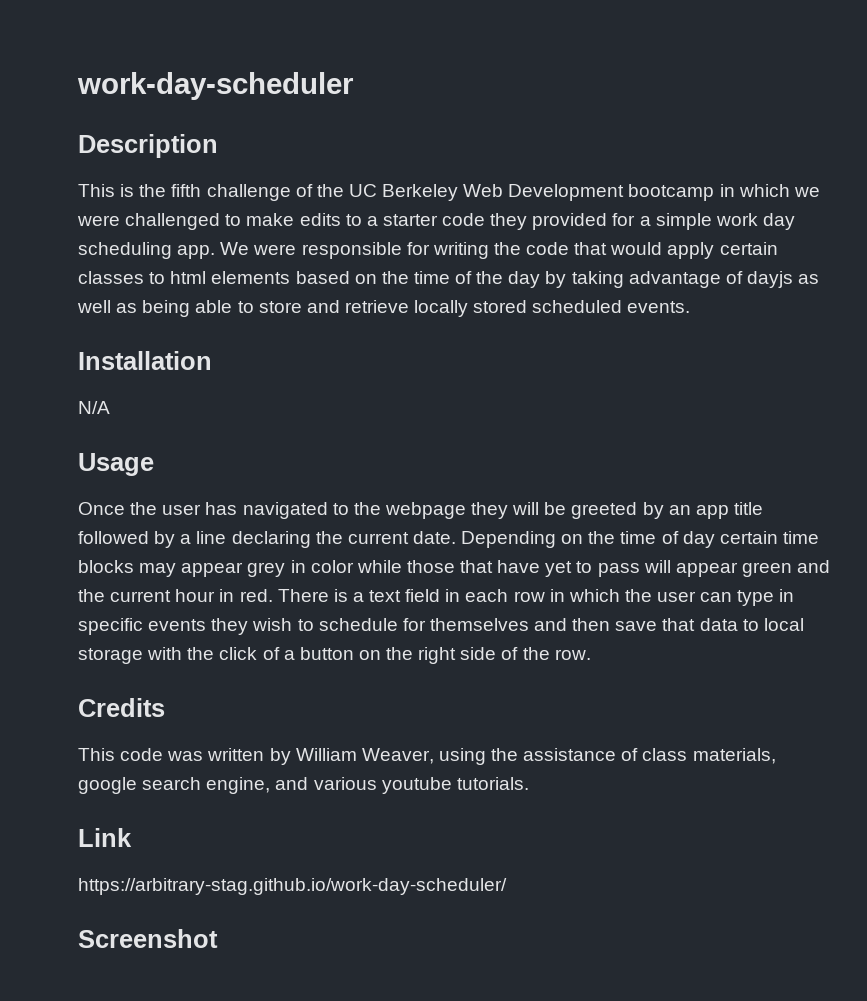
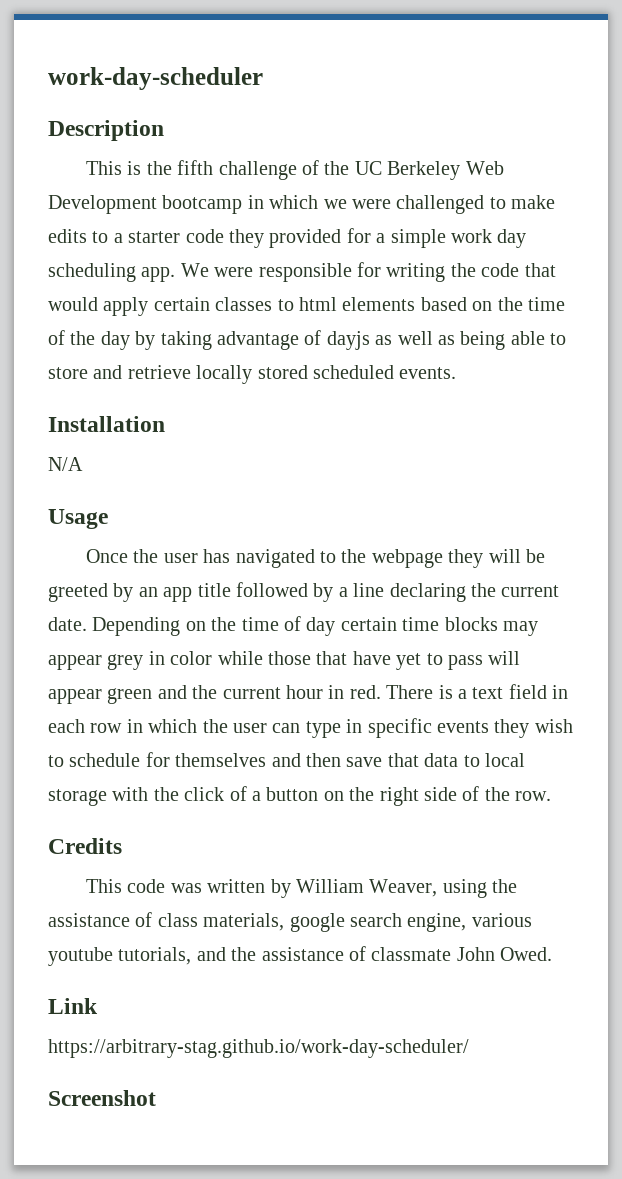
- This code was written by William Weaver, using the assistance of class materials, google search engine, and various youtube tutorials.
+ This code was written by William Weaver, using the assistance of class materials, google search engine, various youtube tutorials, and the assistance of classmate John Owed.

